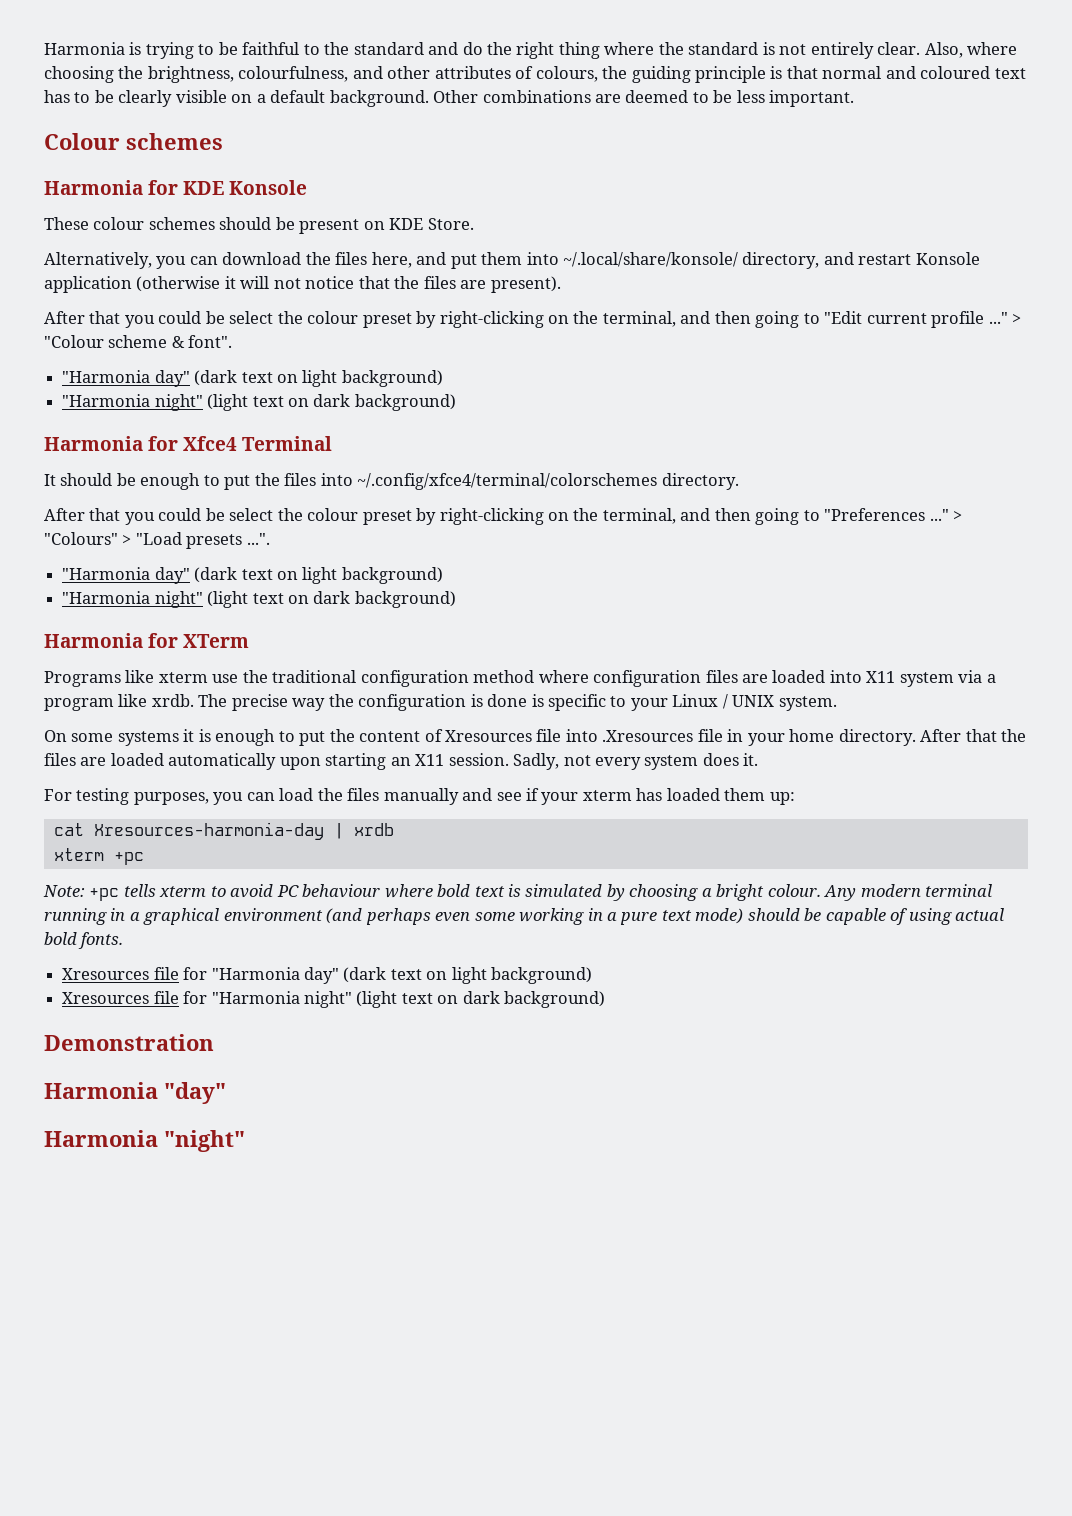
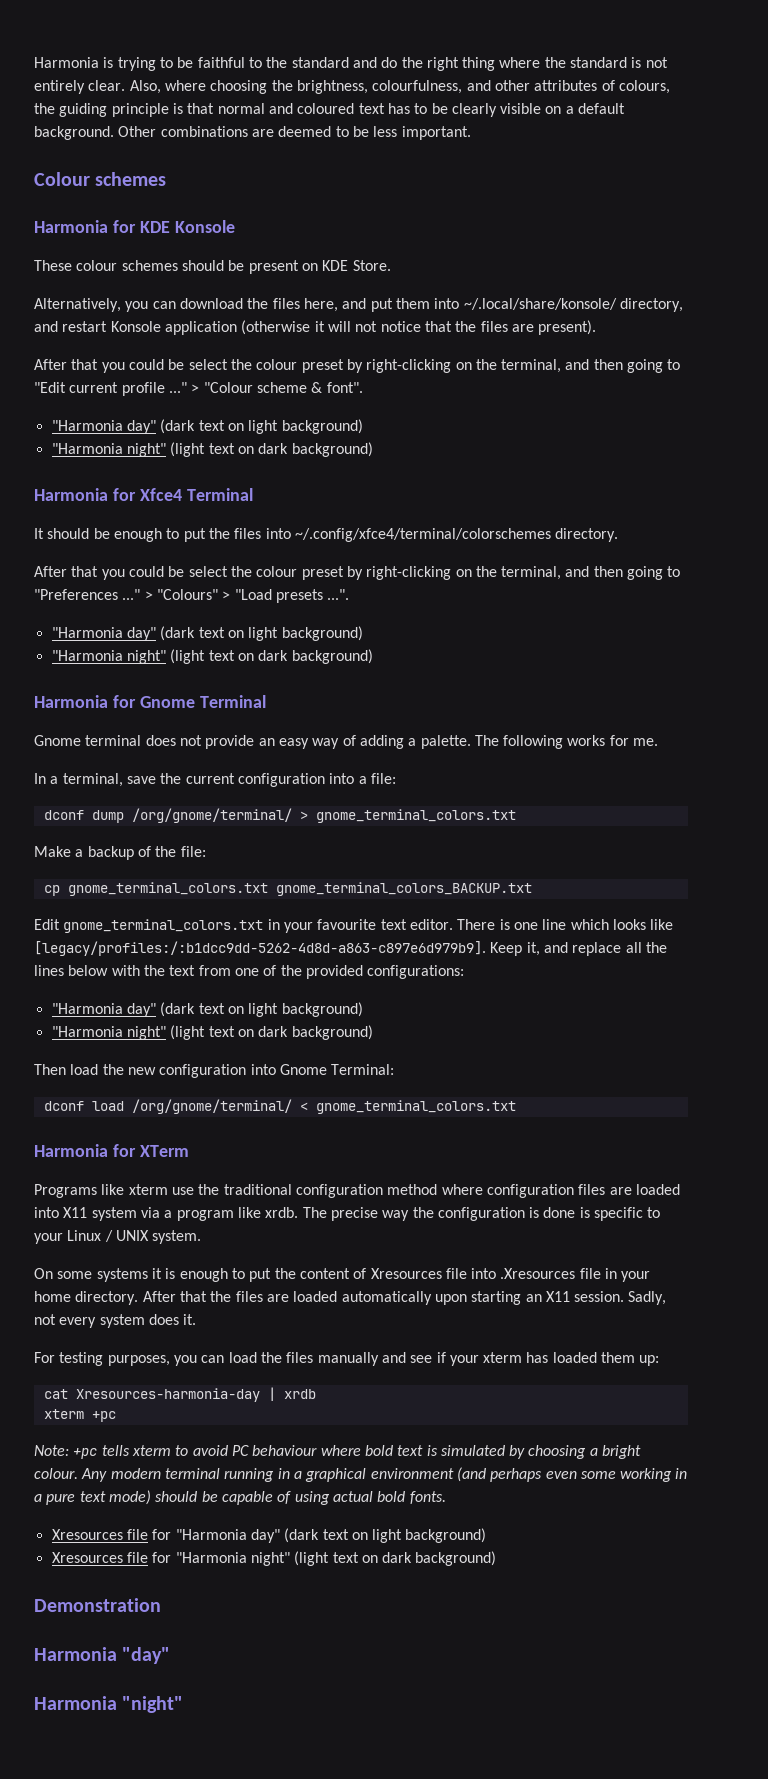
+ Harmonia for Gnome Terminal
+ Gnome terminal does not provide an easy way of adding a palette. The following works for me.
+ In a terminal, save the current configuration into a file:
+ dconf dump /org/gnome/terminal/ > gnome_terminal_colors.txt
+ Make a backup of the file:
+ cp gnome_terminal_colors.txt gnome_terminal_colors_BACKUP.txt
+ Edit gnome_terminal_colors.txt in your favourite text editor. There is one line which looks like [legacy/profiles:/:b1dcc9dd-5262-4d8d-a863-c897e6d979b9]. Keep it, and replace all the lines below with the text from one of the provided configurations:
+ "Harmonia day" (dark text on light background)
+ "Harmonia night" (light text on dark background)
+ Then load the new configuration into Gnome Terminal:
+ dconf load /org/gnome/terminal/ < gnome_terminal_colors.txt

